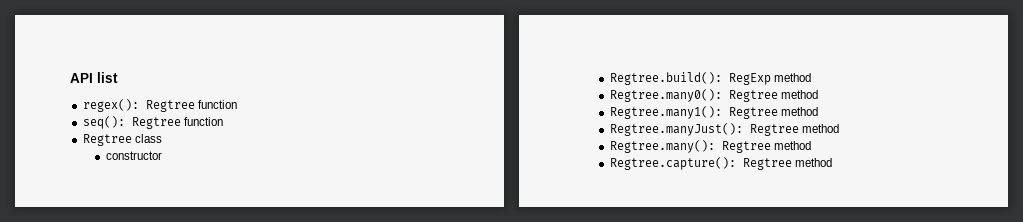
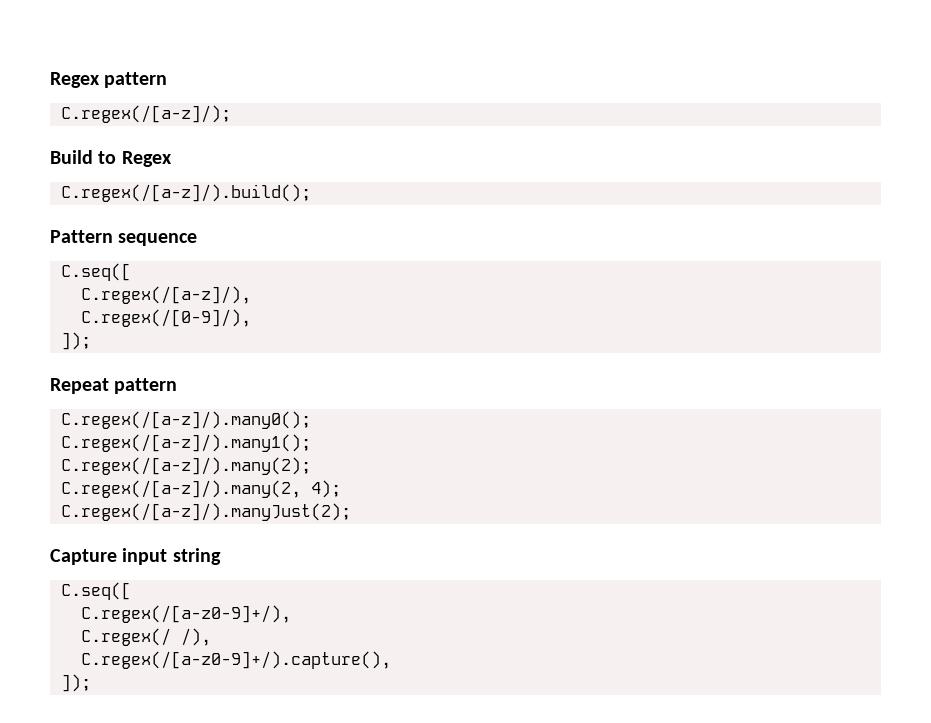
- API list
- regex(): Regtree function
- seq(): Regtree function
- Regtree class
- constructor
- Regtree.build(): RegExp method
- Regtree.many0(): Regtree method
- Regtree.many1(): Regtree method
- Regtree.manyJust(): Regtree method
- Regtree.many(): Regtree method
- Regtree.capture(): Regtree method
+ Regex pattern
+ C.regex(/[a-z]/);
+ Build to Regex
+ C.regex(/[a-z]/).build();
+ Pattern sequence
+ C.seq([
+ C.regex(/[a-z]/),
+ C.regex(/[0-9]/),
+ ]);
+ Repeat pattern
+ C.regex(/[a-z]/).many0();
+ C.regex(/[a-z]/).many1();
+ C.regex(/[a-z]/).many(2);
+ C.regex(/[a-z]/).many(2, 4);
+ C.regex(/[a-z]/).manyJust(2);
+ Capture input string
+ C.seq([
+ C.regex(/[a-z0-9]+/),
+ C.regex(/ /),
+ C.regex(/[a-z0-9]+/).capture(),
+ ]);

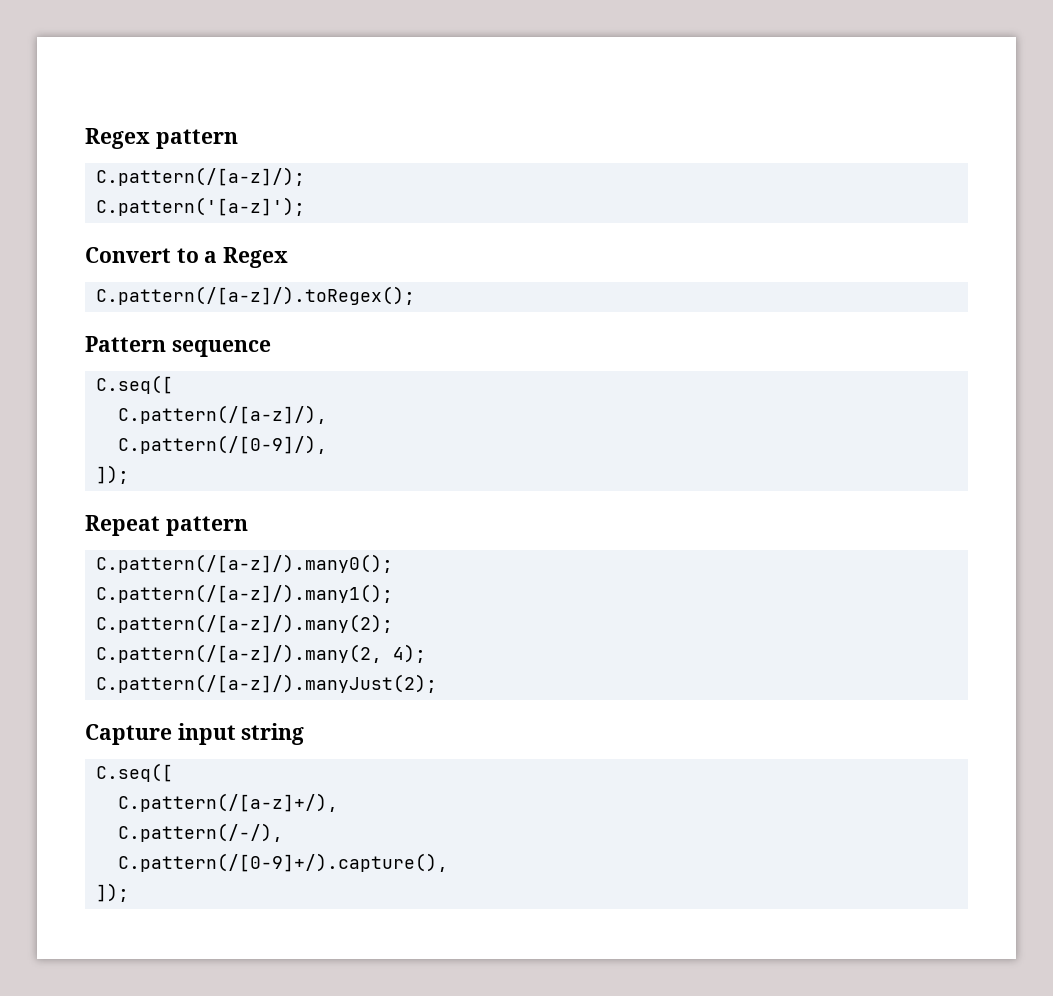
- C.regex(/[a-z]/);
- Build to Regex
+ C.pattern(/[a-z]/);
+ C.pattern('[a-z]');
+ Convert to a Regex
- C.regex(/[a-z]/).build();
+ C.pattern(/[a-z]/).toRegex();
- C.regex(/[a-z]/),
- C.regex(/[0-9]/),
+ C.pattern(/[a-z]/),
+ C.pattern(/[0-9]/),
- C.regex(/[a-z]/).many0();
- C.regex(/[a-z]/).many1();
- C.regex(/[a-z]/).many(2);
- C.regex(/[a-z]/).many(2, 4);
+ C.pattern(/[a-z]/).many0();
+ C.pattern(/[a-z]/).many1();
+ C.pattern(/[a-z]/).many(2);
+ C.pattern(/[a-z]/).many(2, 4);
- C.regex(/[a-z]/).manyJust(2);
+ C.pattern(/[a-z]/).manyJust(2);
- C.regex(/[a-z0-9]+/),
- C.regex(/ /),
- C.regex(/[a-z0-9]+/).capture(),
+ C.pattern(/[a-z]+/),
+ C.pattern(/-/),
+ C.pattern(/[0-9]+/).capture(),

